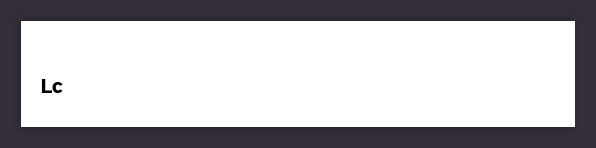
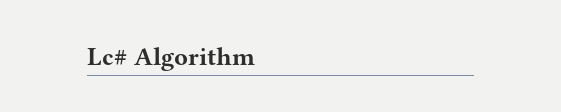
- Lc
+ Lc# Algorithm

